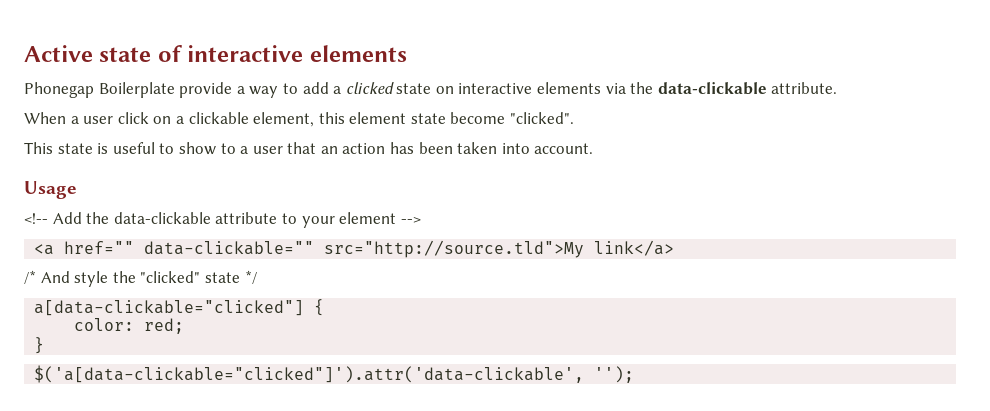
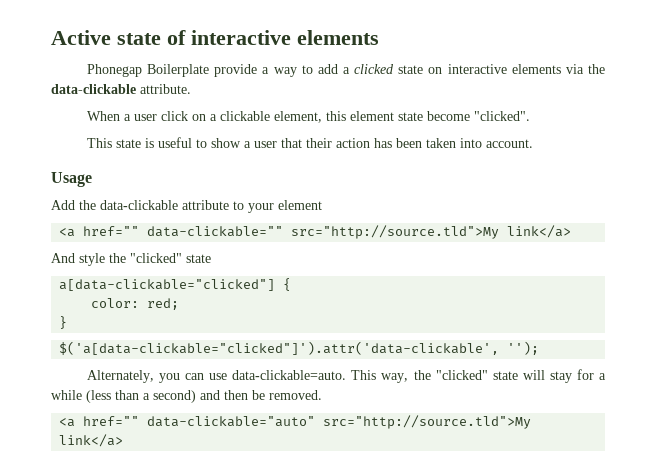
- This state is useful to show to a user that an action has been taken into account.
+ This state is useful to show a user that their action has been taken into account.
- <!-- Add the data-clickable attribute to your element -->
+ Add the data-clickable attribute to your element
- /* And style the "clicked" state */
+ And style the "clicked" state
+ Alternately, you can use data-clickable=auto. This way, the "clicked" state will stay for a while (less than a second) and then be removed.
+ <a href="" data-clickable="auto" src="http://source.tld">My link</a>

